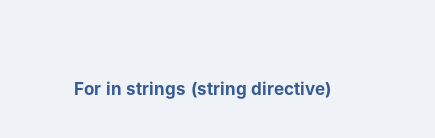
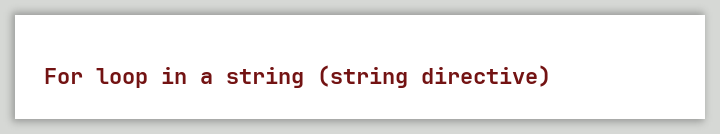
- For in strings (string directive)
+ For loop in a string (string directive)

